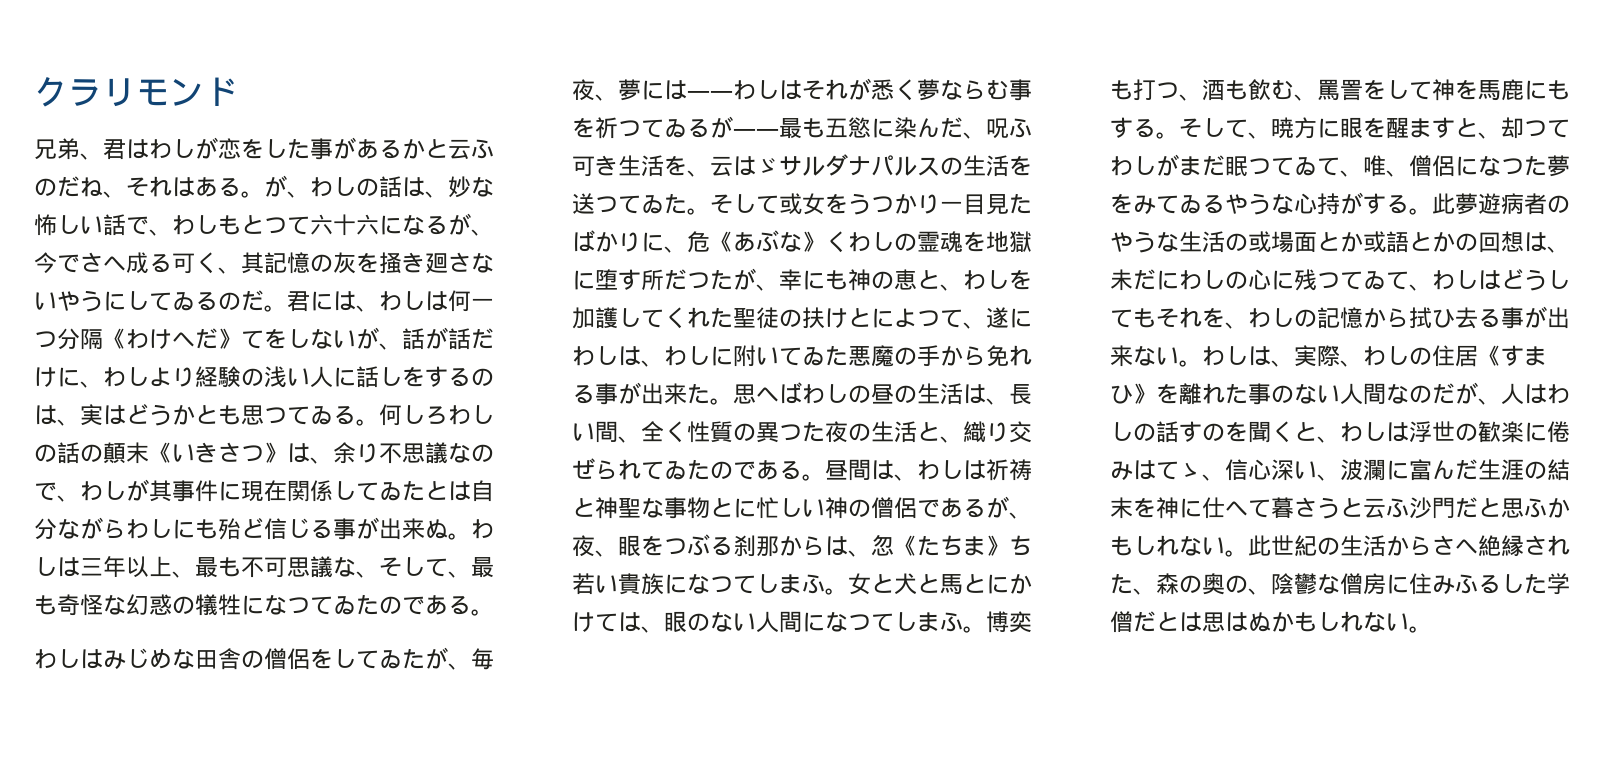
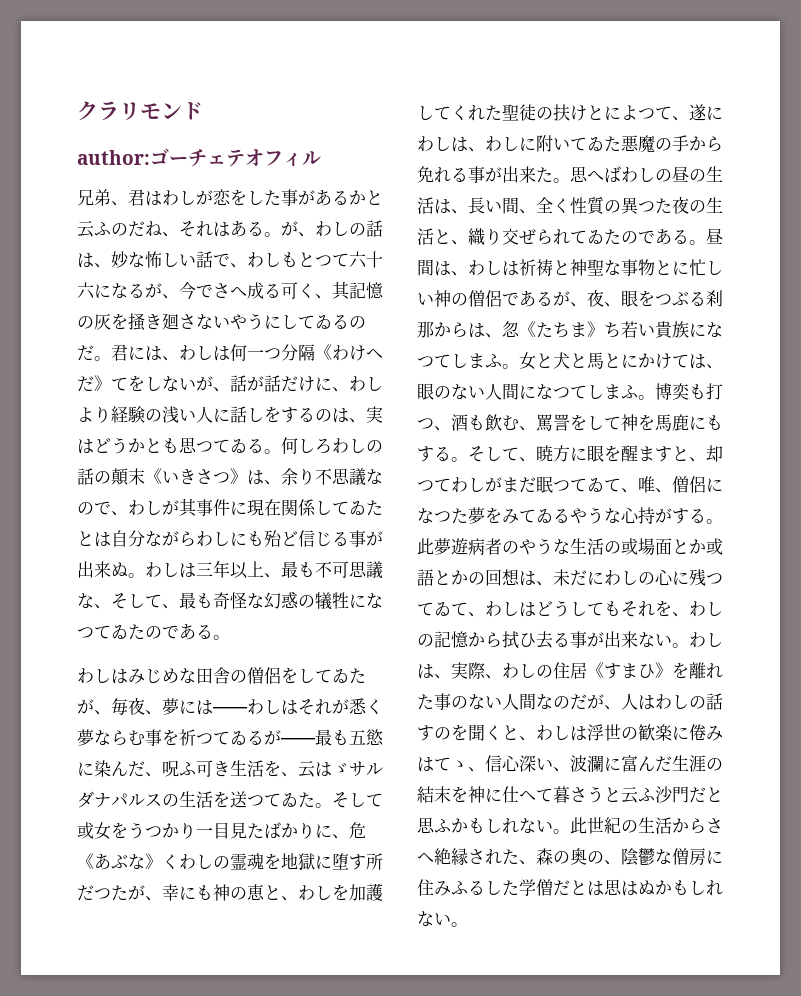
+ author:ゴーチェテオフィル

